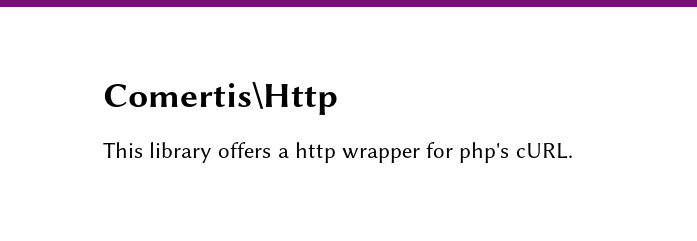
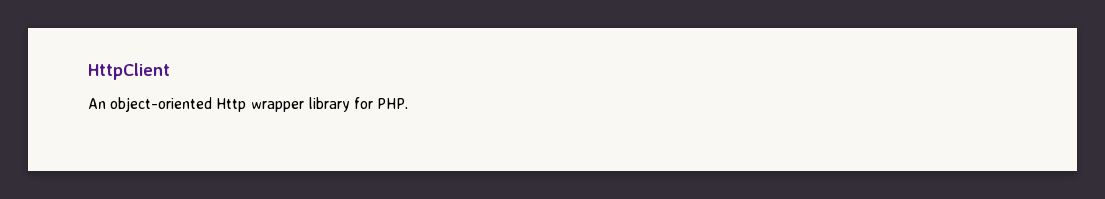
- Comertis\Http
- This library offers a http wrapper for php's cURL.
+ HttpClient
+ An object-oriented Http wrapper library for PHP.

